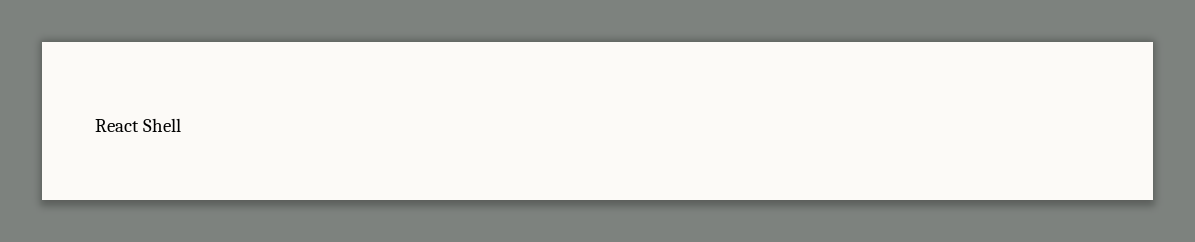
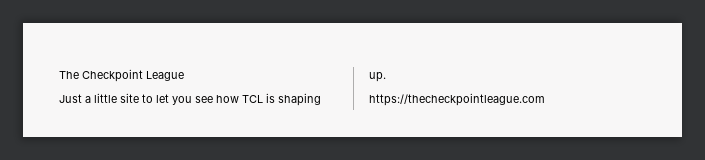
- React Shell
+ The Checkpoint League
+ Just a little site to let you see how TCL is shaping up.
+ https://thecheckpointleague.com

